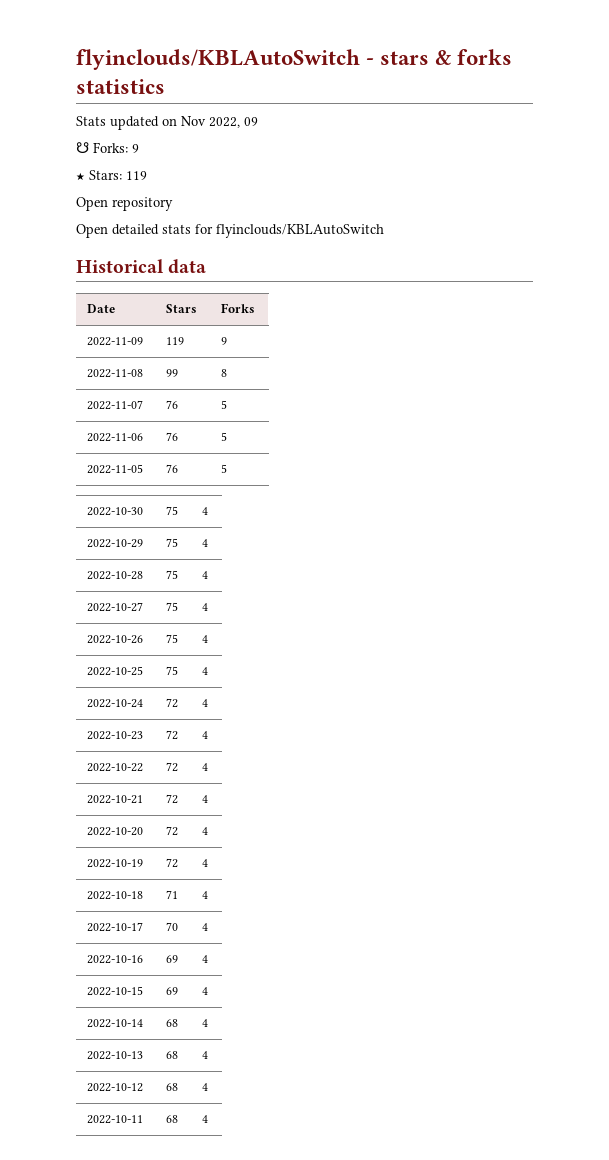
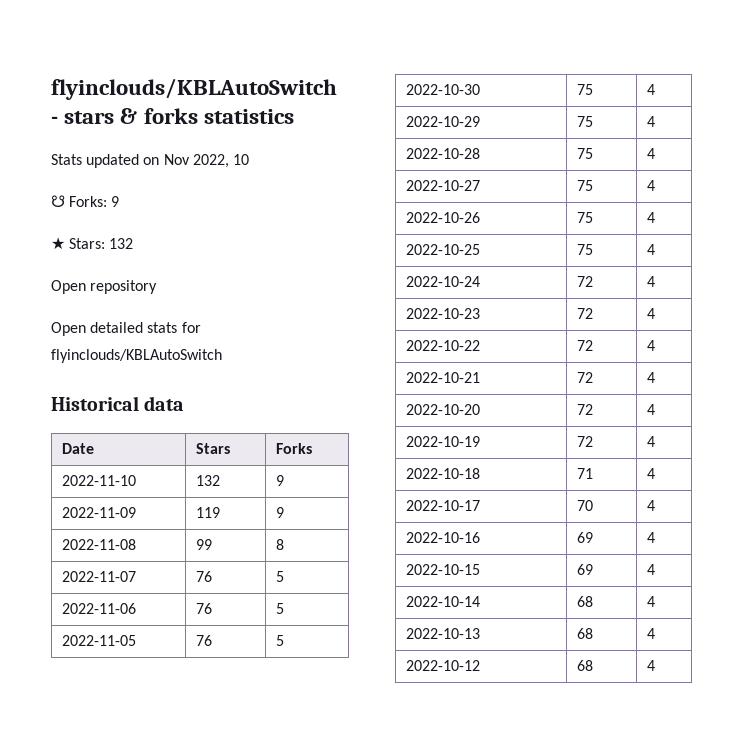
- Stats updated on Nov 2022, 09
+ Stats updated on Nov 2022, 10
- ★ Stars: 119
+ ★ Stars: 132
+ 2022-11-10 | 132 | 9
- 2022-10-11 | 68 | 4

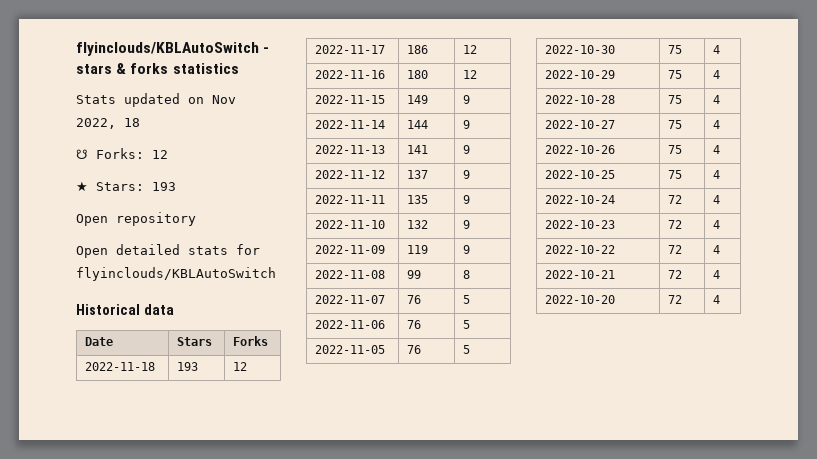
- Stats updated on Nov 2022, 10
+ Stats updated on Nov 2022, 18
- ☋ Forks: 9
+ ☋ Forks: 12
- ★ Stars: 132
+ ★ Stars: 193
+ 2022-11-18 | 193 | 12
+ 2022-11-17 | 186 | 12
+ 2022-11-16 | 180 | 12
+ 2022-11-15 | 149 | 9
+ 2022-11-14 | 144 | 9
+ 2022-11-13 | 141 | 9
+ 2022-11-12 | 137 | 9
+ 2022-11-11 | 135 | 9
- 2022-10-19 | 72 | 4
- 2022-10-18 | 71 | 4
- 2022-10-17 | 70 | 4
- 2022-10-16 | 69 | 4
- 2022-10-15 | 69 | 4
- 2022-10-14 | 68 | 4
- 2022-10-13 | 68 | 4
- 2022-10-12 | 68 | 4

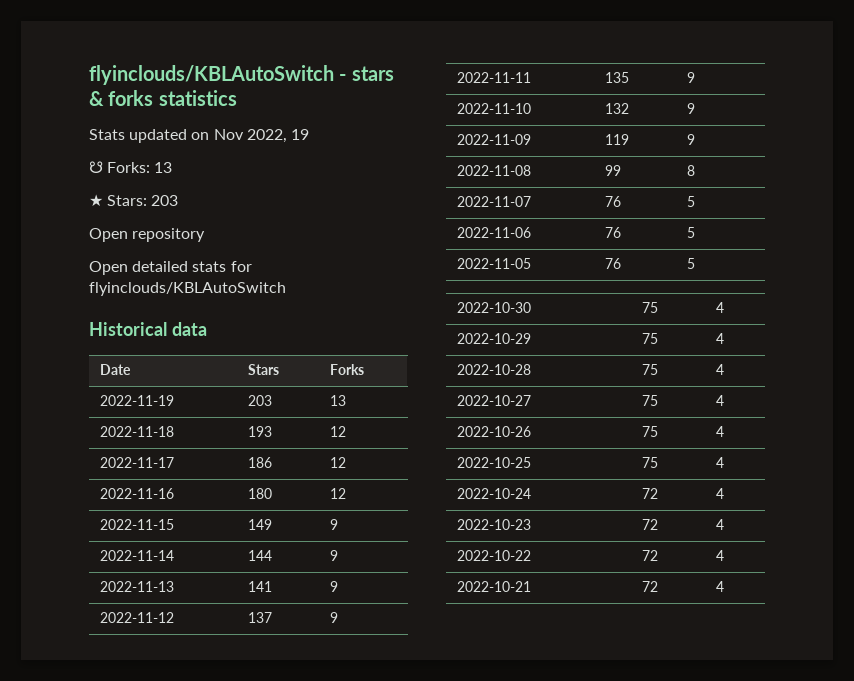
- Stats updated on Nov 2022, 18
+ Stats updated on Nov 2022, 19
- ☋ Forks: 12
+ ☋ Forks: 13
- ★ Stars: 193
+ ★ Stars: 203
+ 2022-11-19 | 203 | 13
- 2022-10-20 | 72 | 4

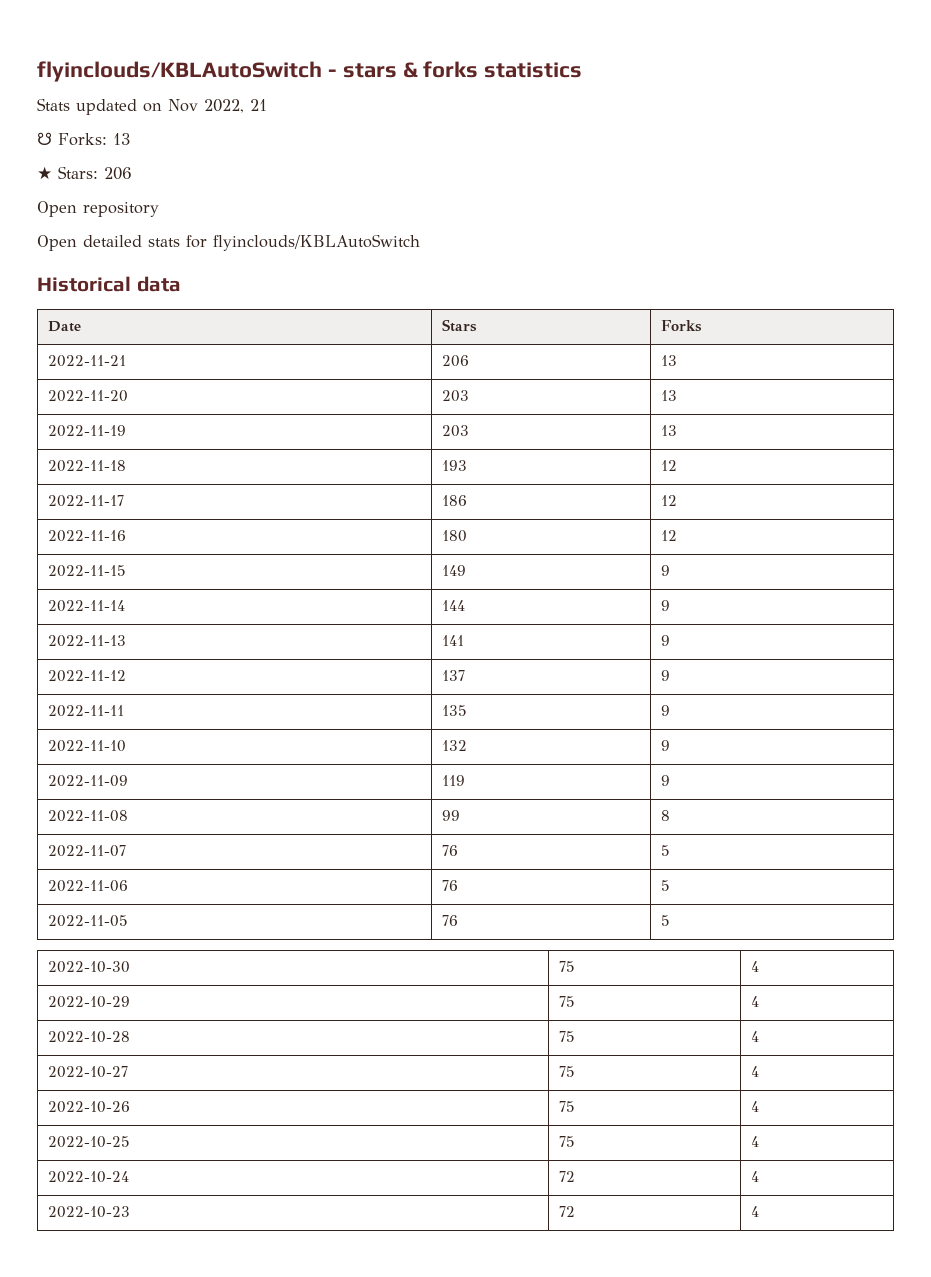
- Stats updated on Nov 2022, 19
+ Stats updated on Nov 2022, 21
- ★ Stars: 203
+ ★ Stars: 206
+ 2022-11-21 | 206 | 13
+ 2022-11-20 | 203 | 13
- 2022-10-22 | 72 | 4
- 2022-10-21 | 72 | 4

